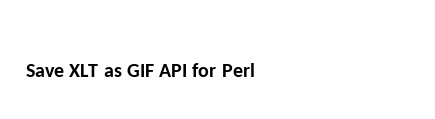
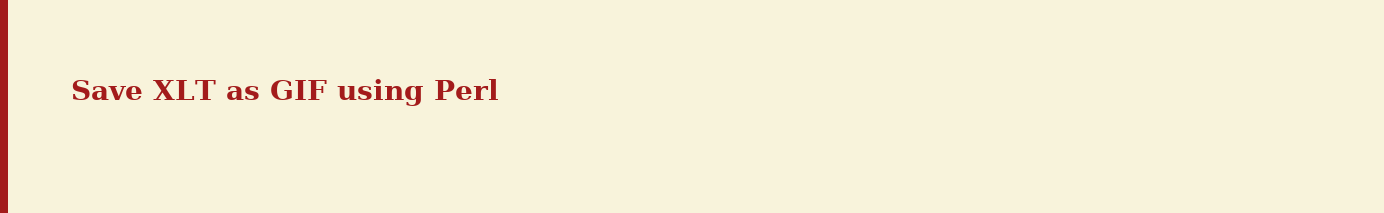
- Save XLT as GIF API for Perl
+ Save XLT as GIF using Perl

